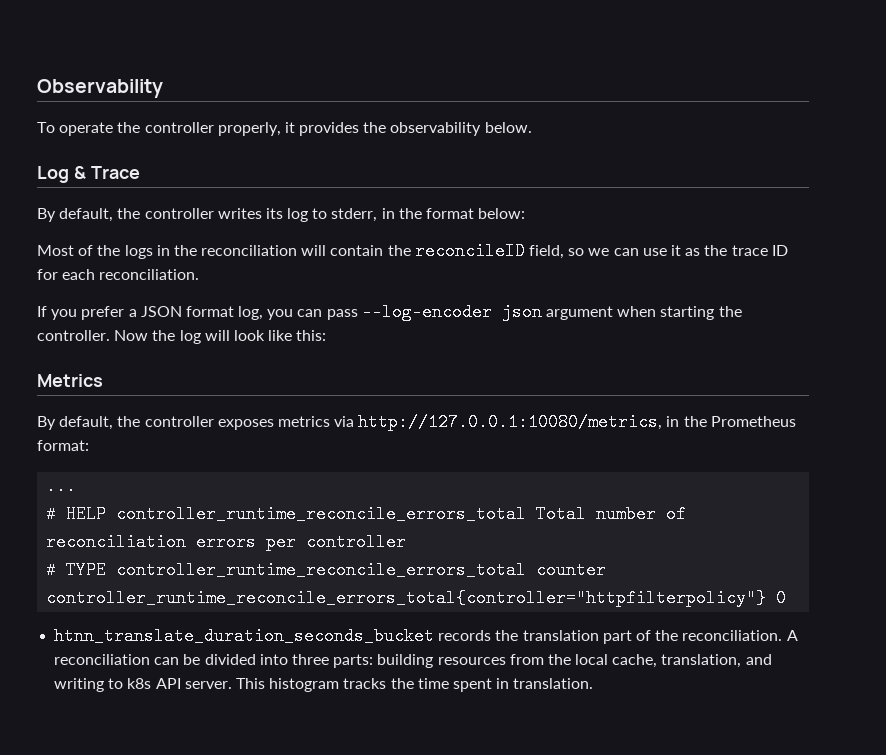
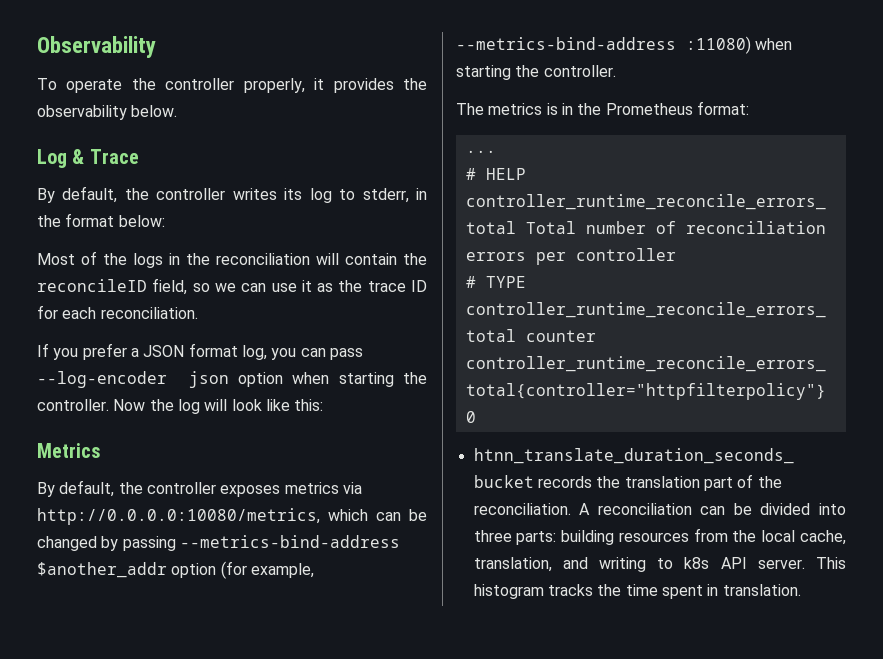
- If you prefer a JSON format log, you can pass --log-encoder json argument when starting the controller.
+ If you prefer a JSON format log, you can pass --log-encoder json option when starting the controller.
- By default, the controller exposes metrics via http://127.0.0.1:10080/metrics, in the Prometheus format:
+ By default, the controller exposes metrics via http://0.0.0.0:10080/metrics, which can be changed by passing --metrics-bind-address $another_addr option (for example, --metrics-bind-address :11080) when starting the controller.
+ The metrics is in the Prometheus format:

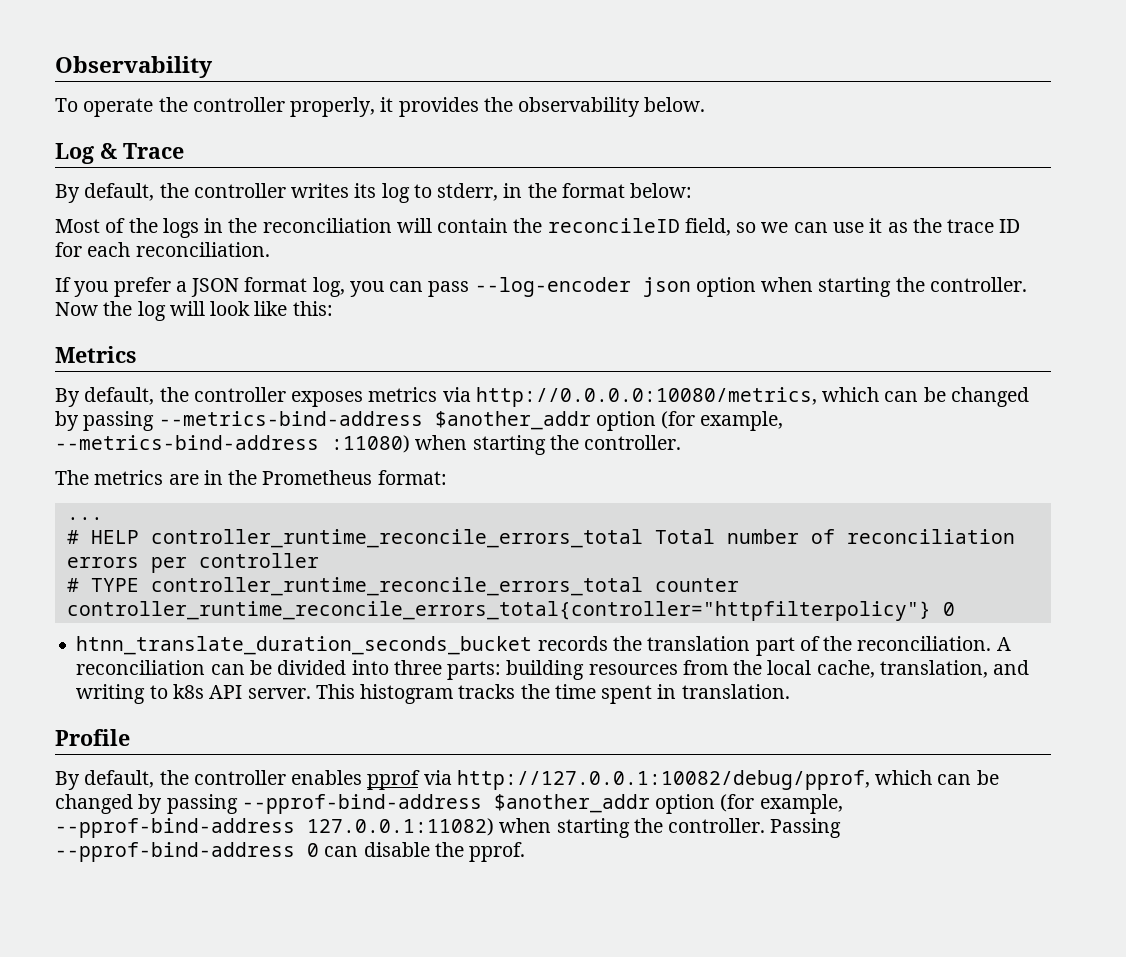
- The metrics is in the Prometheus format:
+ The metrics are in the Prometheus format:
+ Profile
+ By default, the controller enables pprof via http://127.0.0.1:10082/debug/pprof, which can be changed by passing --pprof-bind-address $another_addr option (for example, --pprof-bind-address 127.0.0.1:11082) when starting the controller. Passing --pprof-bind-address 0 can disable the pprof.

